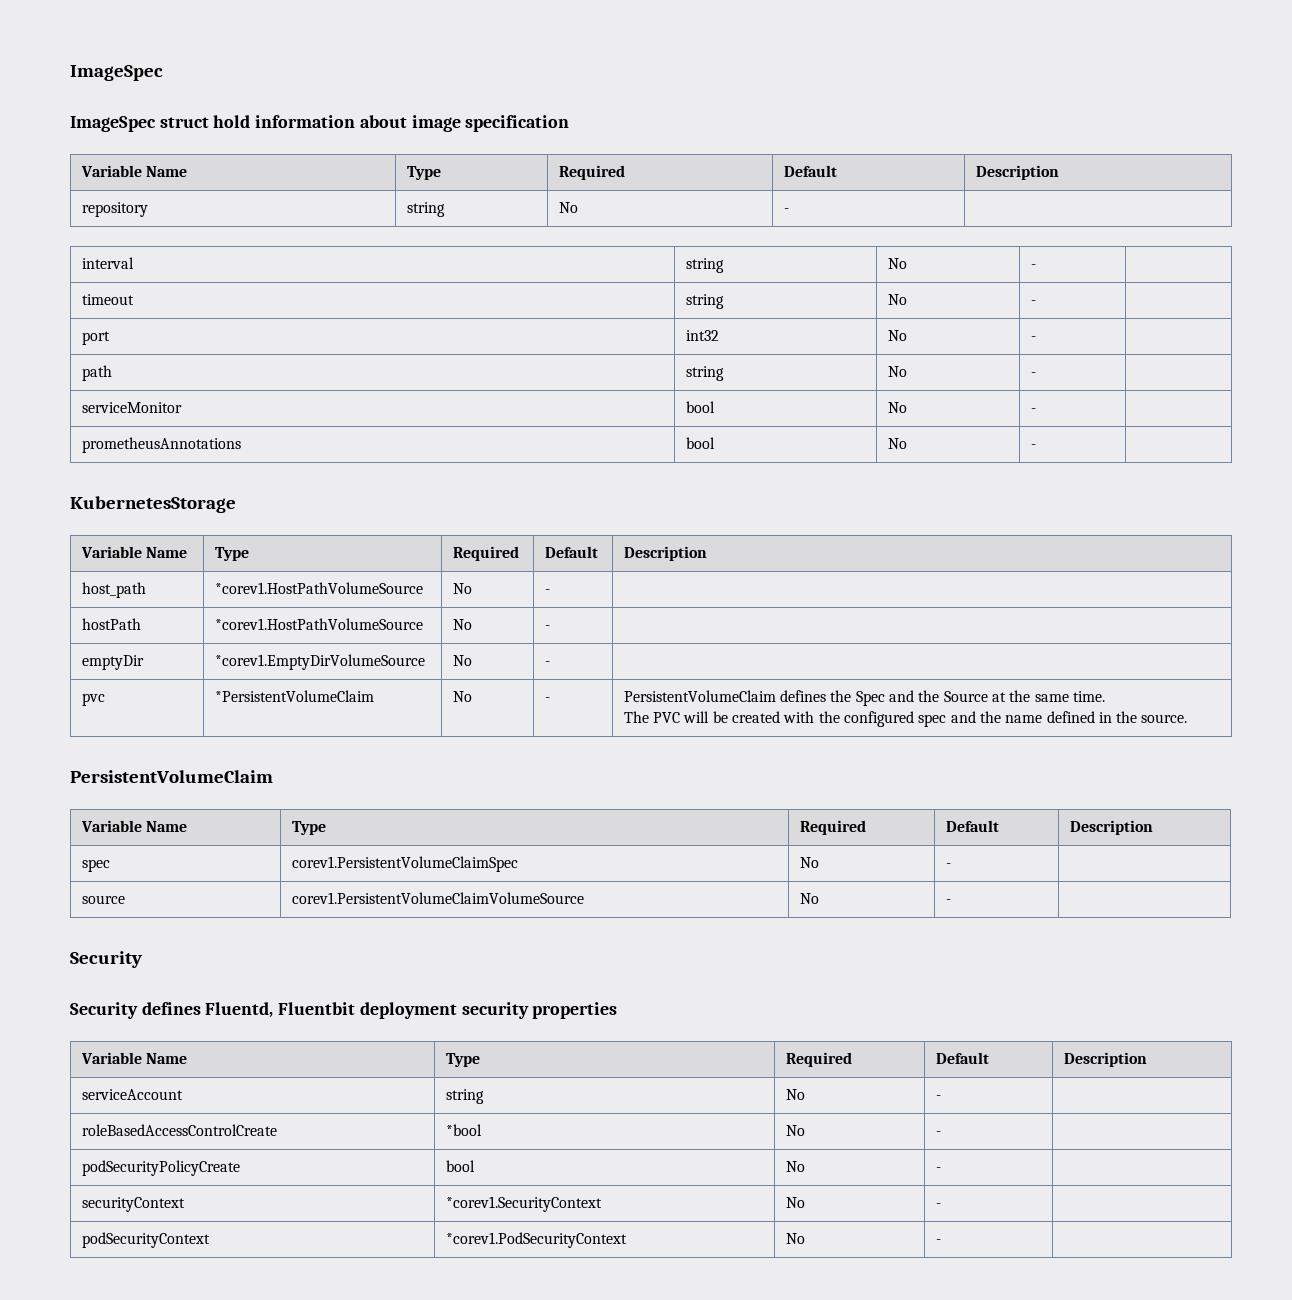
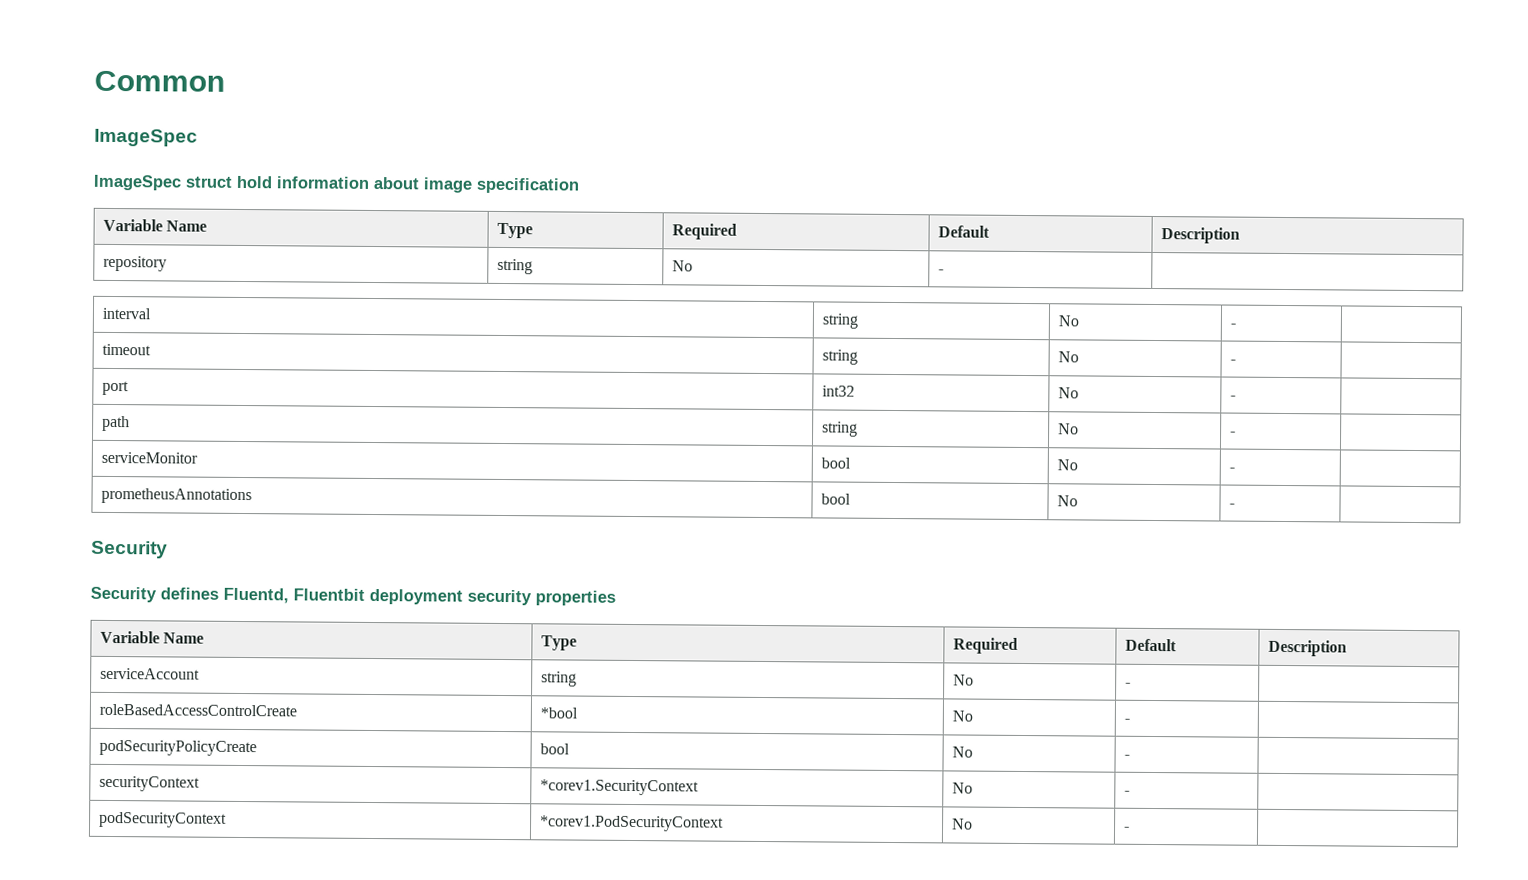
+ Common
- KubernetesStorage
- Variable Name | Type | Required | Default | Description
- host_path | *corev1.HostPathVolumeSource | No | - |
- hostPath | *corev1.HostPathVolumeSource | No | - |
- emptyDir | *corev1.EmptyDirVolumeSource | No | - |
- pvc | *PersistentVolumeClaim | No | - | PersistentVolumeClaim defines the Spec and the Source at the same time.
- The PVC will be created with the configured spec and the name defined in the source.
- PersistentVolumeClaim
- Variable Name | Type | Required | Default | Description
- spec | corev1.PersistentVolumeClaimSpec | No | - |
- source | corev1.PersistentVolumeClaimVolumeSource | No | - |

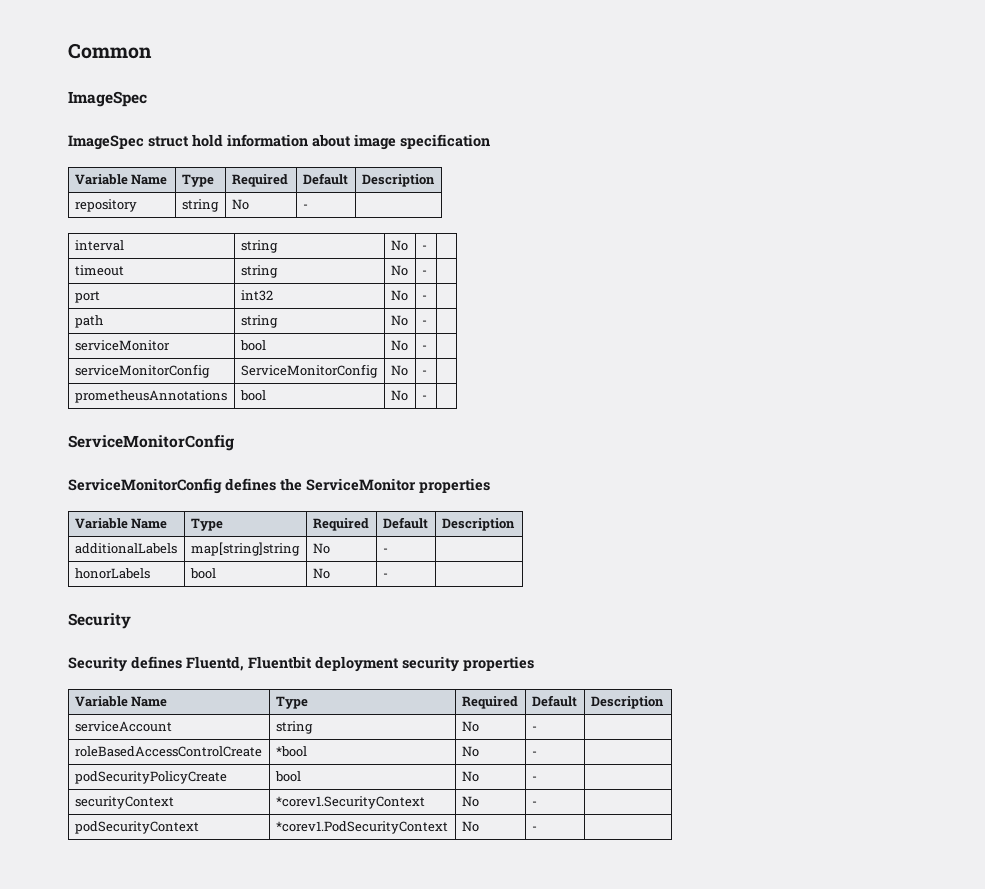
+ serviceMonitorConfig | ServiceMonitorConfig | No | - |
  prometheusAnnotations | bool | No | - |
+ ServiceMonitorConfig
+ ServiceMonitorConfig defines the ServiceMonitor properties
+ Variable Name | Type | Required | Default | Description
+ additionalLabels | map[string]string | No | - |
+ honorLabels | bool | No | - |

